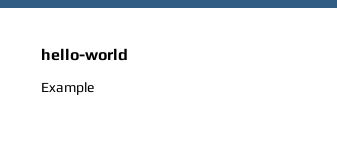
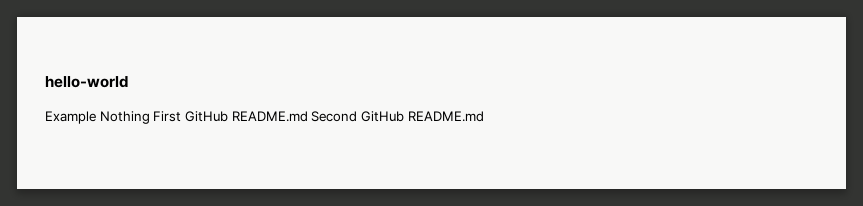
- Example
+ Example Nothing First GitHub README.md Second GitHub README.md

